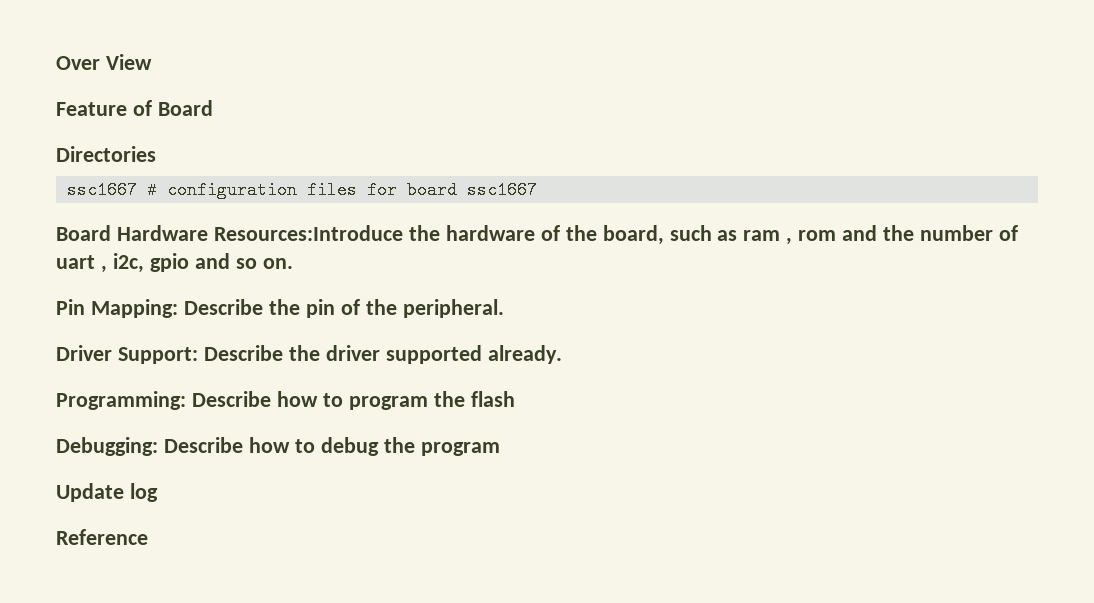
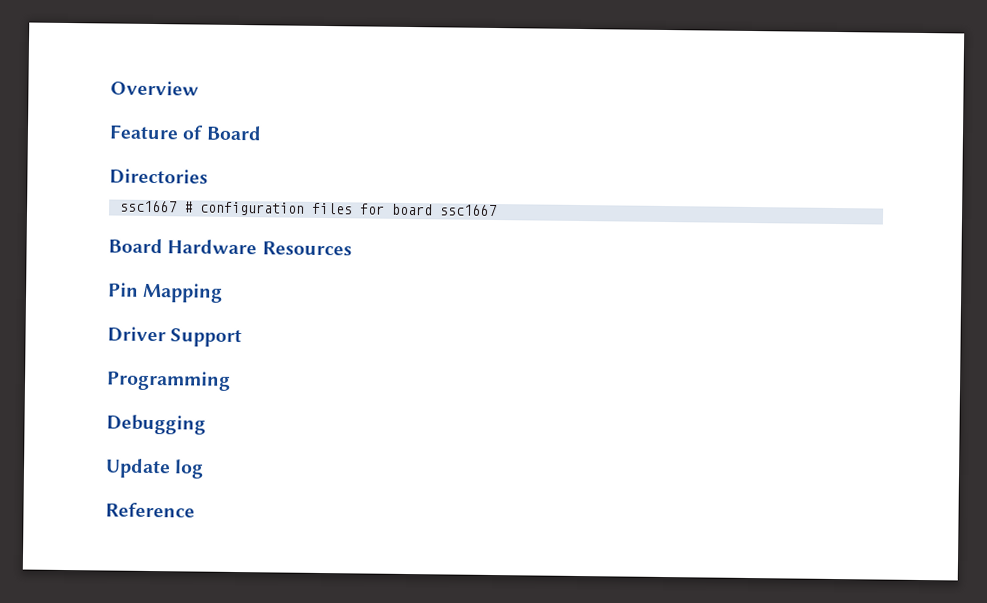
- Over View
+ Overview
- Board Hardware Resources:Introduce the hardware of the board, such as ram , rom and the number of uart , i2c, gpio and so on.
- Pin Mapping: Describe the pin of the peripheral.
- Driver Support: Describe the driver supported already.
- Programming: Describe how to program the flash
- Debugging: Describe how to debug the program
+ Board Hardware Resources
+ Pin Mapping
+ Driver Support
+ Programming
+ Debugging

